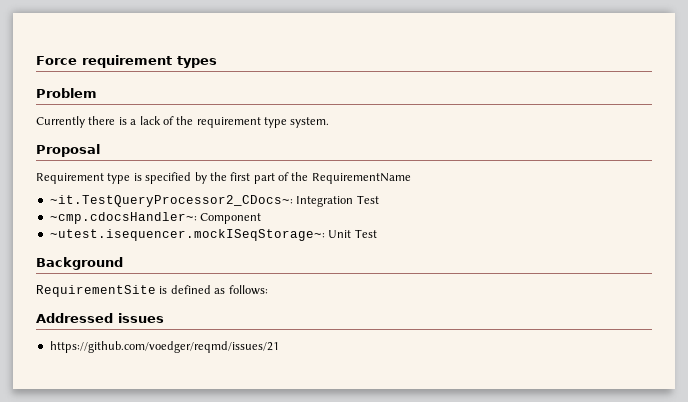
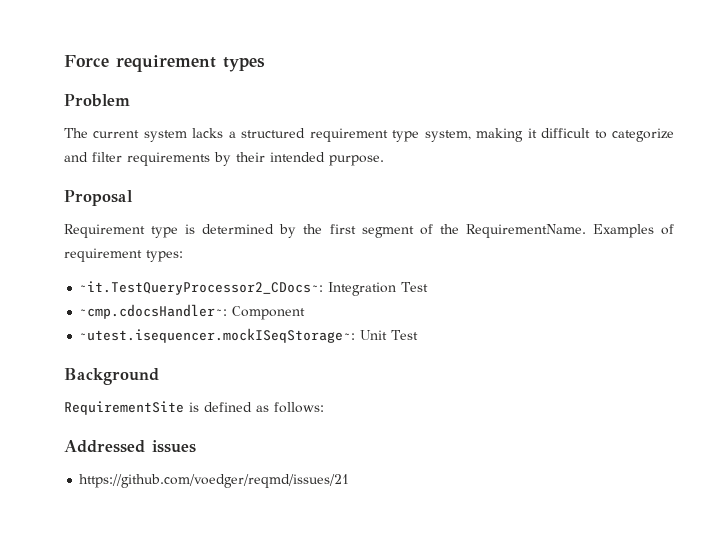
- Currently there is a lack of the requirement type system.
+ The current system lacks a structured requirement type system, making it difficult to categorize and filter requirements by their intended purpose.
- Requirement type is specified by the first part of the RequirementName
+ Requirement type is determined by the first segment of the RequirementName. Examples of requirement types:

